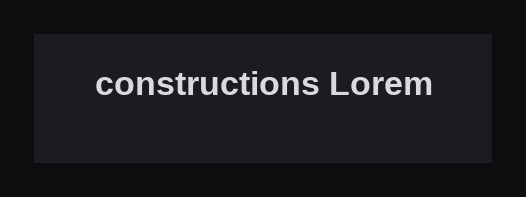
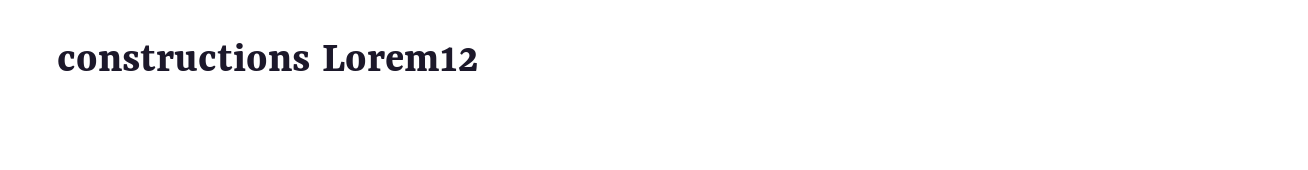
- constructions Lorem
+ constructions Lorem12

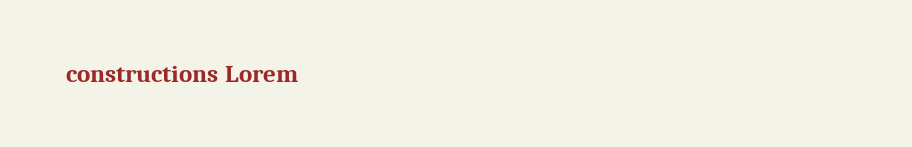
- constructions Lorem12
+ constructions Lorem

